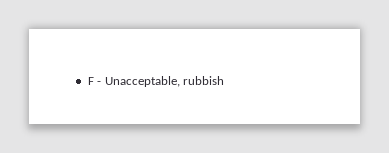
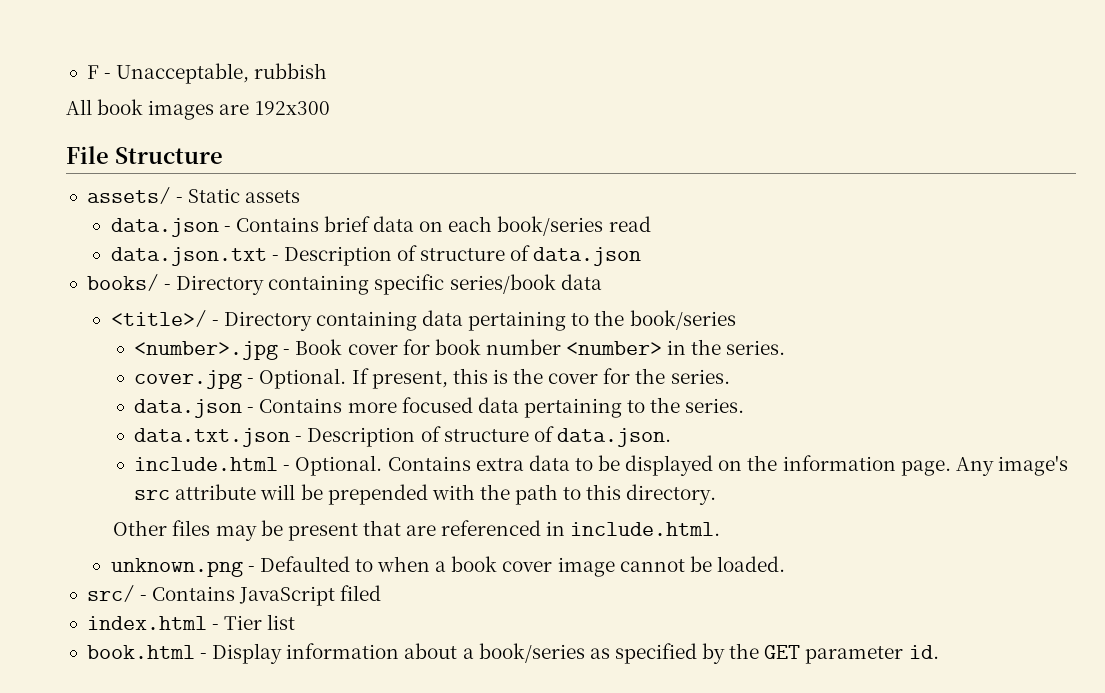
+ All book images are 192x300
+ File Structure
+ assets/ - Static assets
+ data.json - Contains brief data on each book/series read
+ data.json.txt - Description of structure of data.json
+ books/ - Directory containing specific series/book data
+ <title>/ - Directory containing data pertaining to the book/series
+ <number>.jpg - Book cover for book number <number> in the series.
+ cover.jpg - Optional. If present, this is the cover for the series.
+ data.json - Contains more focused data pertaining to the series.
+ data.txt.json - Description of structure of data.json.
+ include.html - Optional. Contains extra data to be displayed on the information page. Any image's src attribute will be prepended with the path to this directory.
+ Other files may be present that are referenced in include.html.
+ unknown.png - Defaulted to when a book cover image cannot be loaded.
+ src/ - Contains JavaScript filed
+ index.html - Tier list
+ book.html - Display information about a book/series as specified by the GET parameter id.

